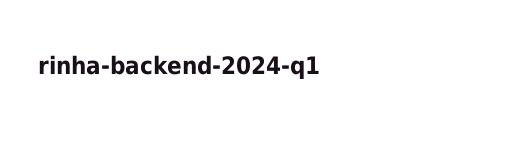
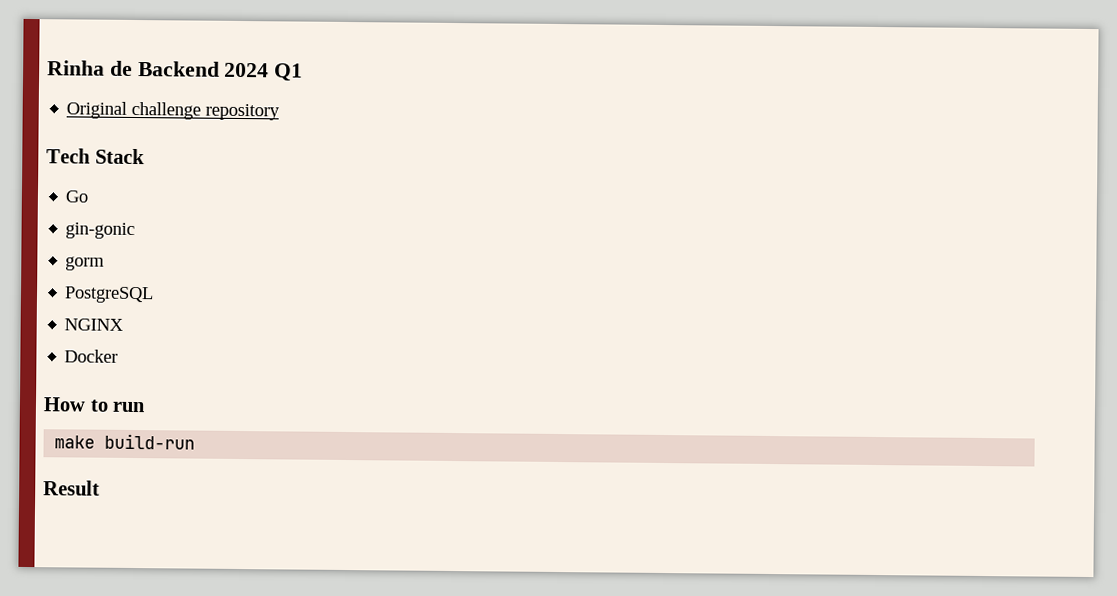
- rinha-backend-2024-q1
+ Rinha de Backend 2024 Q1
+ Original challenge repository
+ Tech Stack
+ Go
+ gin-gonic
+ gorm
+ PostgreSQL
+ NGINX
+ Docker
+ How to run
+ make build-run
+ Result

